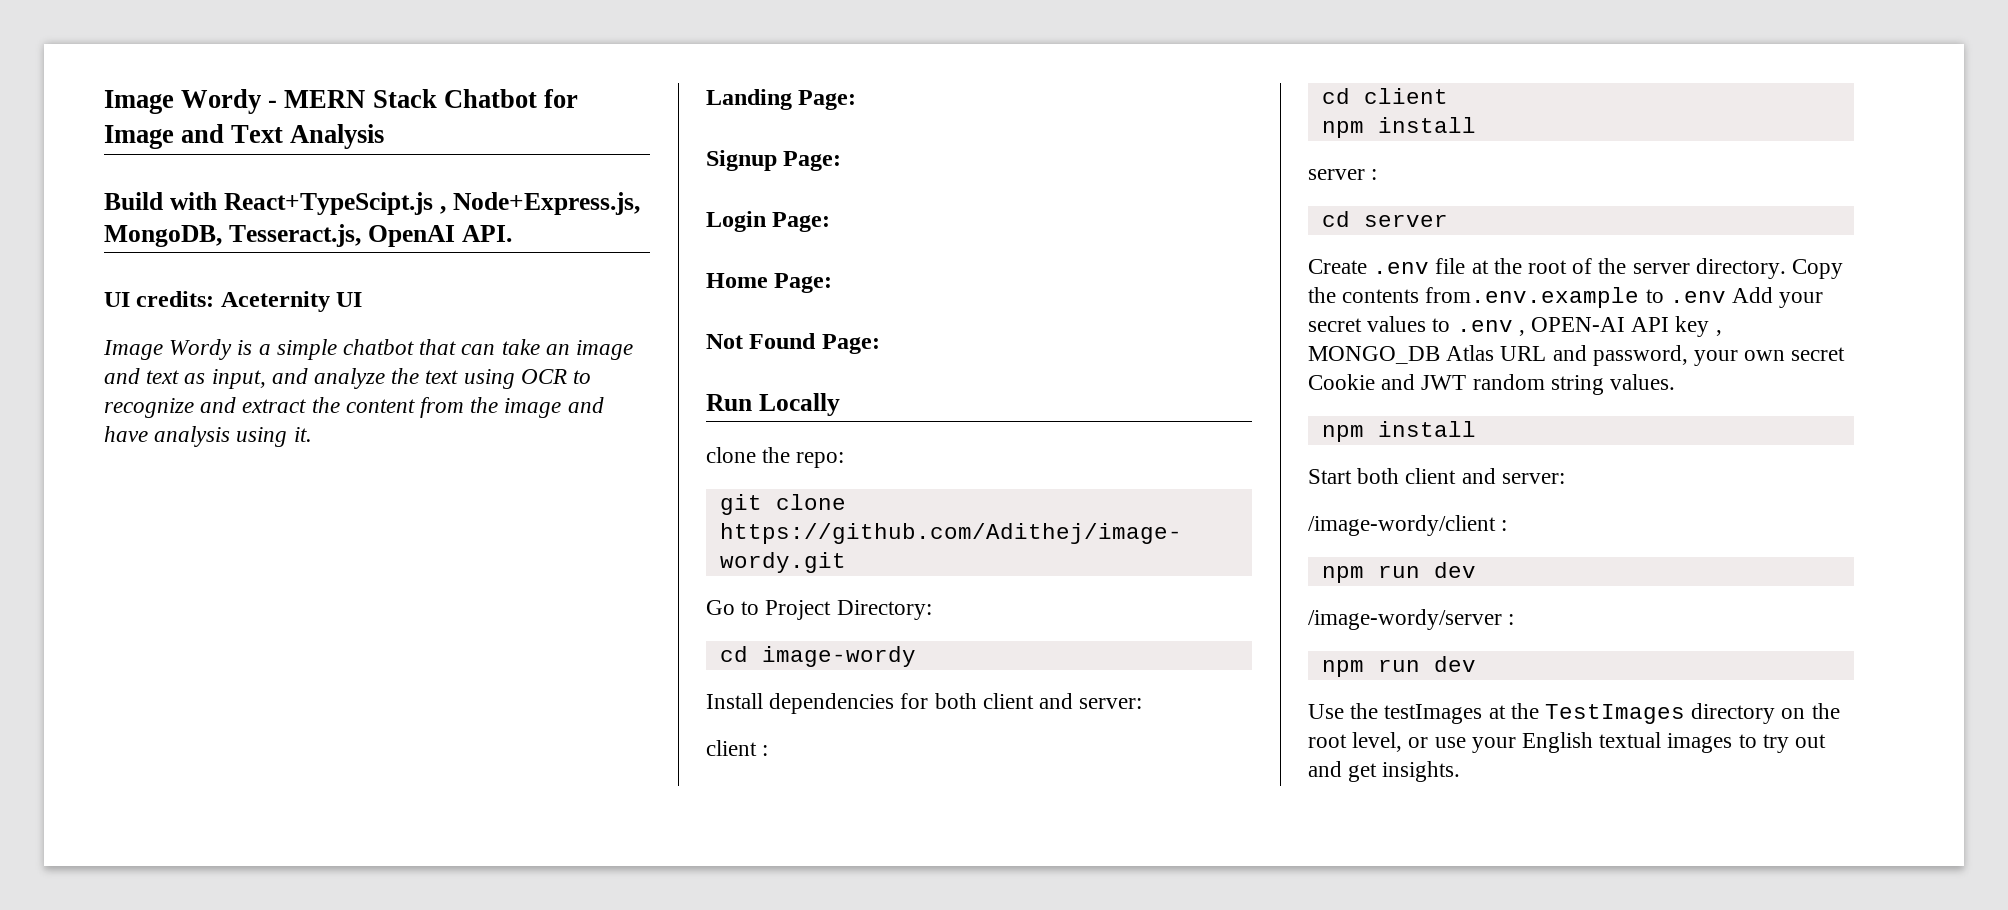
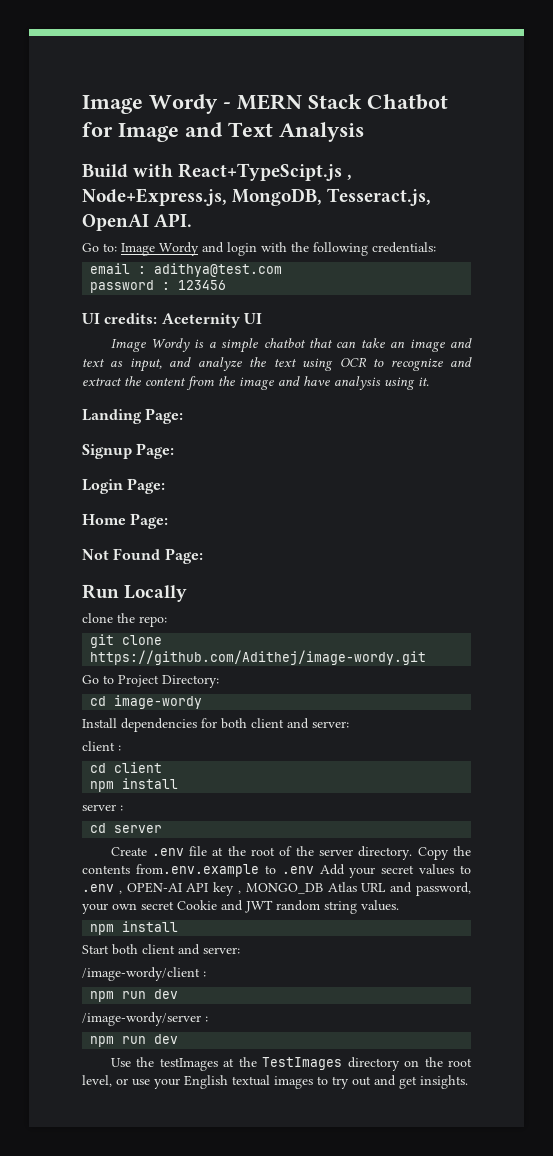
+ Go to: Image Wordy and login with the following credentials:
+ email : adithya@test.com
+ password : 123456

